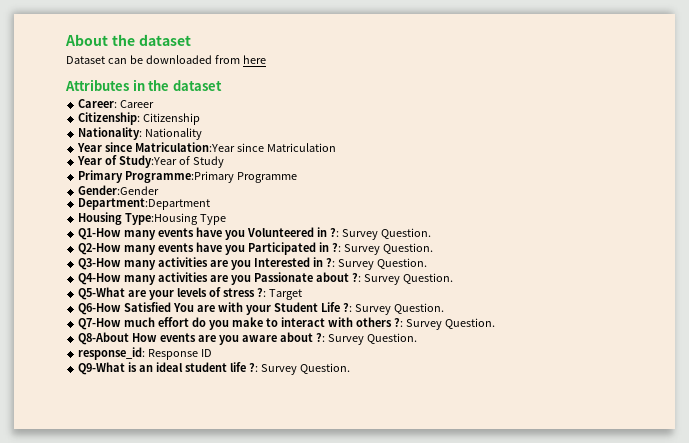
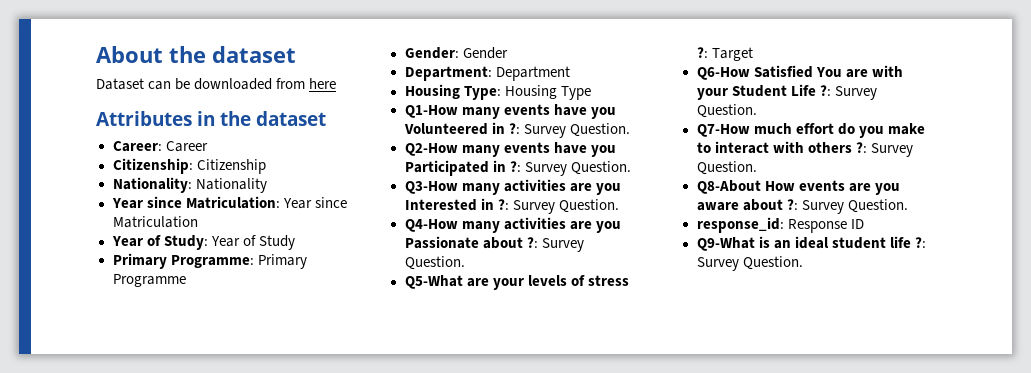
- Year since Matriculation:Year since Matriculation
+ Year since Matriculation: Year since Matriculation
- Year of Study:Year of Study
+ Year of Study: Year of Study
- Primary Programme:Primary Programme
+ Primary Programme: Primary Programme
- Gender:Gender
- Department:Department
- Housing Type:Housing Type
+ Gender: Gender
+ Department: Department
+ Housing Type: Housing Type

